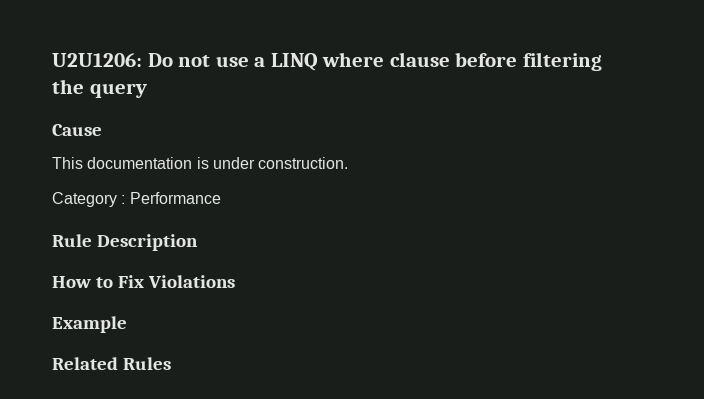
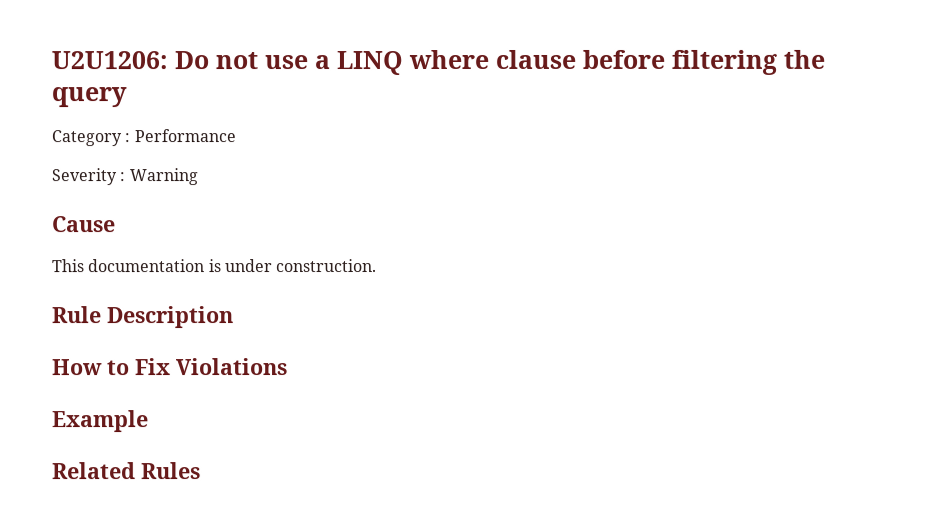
+ Category : Performance
+ Severity : Warning
- Category : Performance

